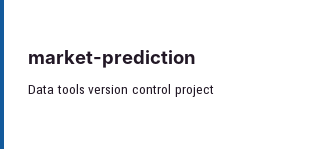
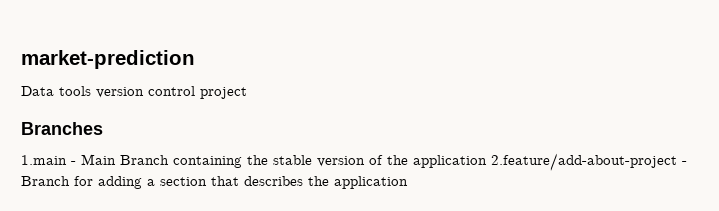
+ Branches
+ 1.main - Main Branch containing the stable version of the application 2.feature/add-about-project - Branch for adding a section that describes the application

